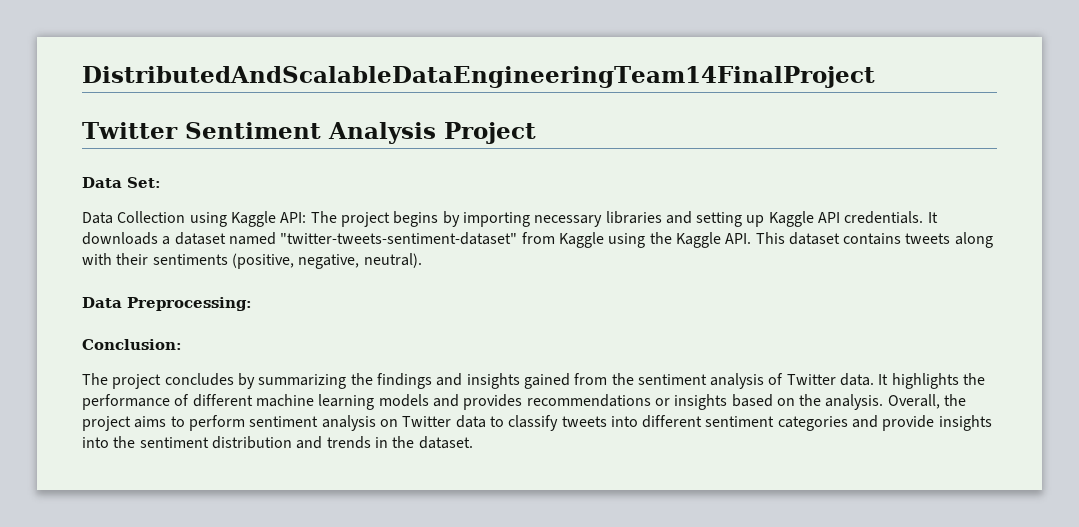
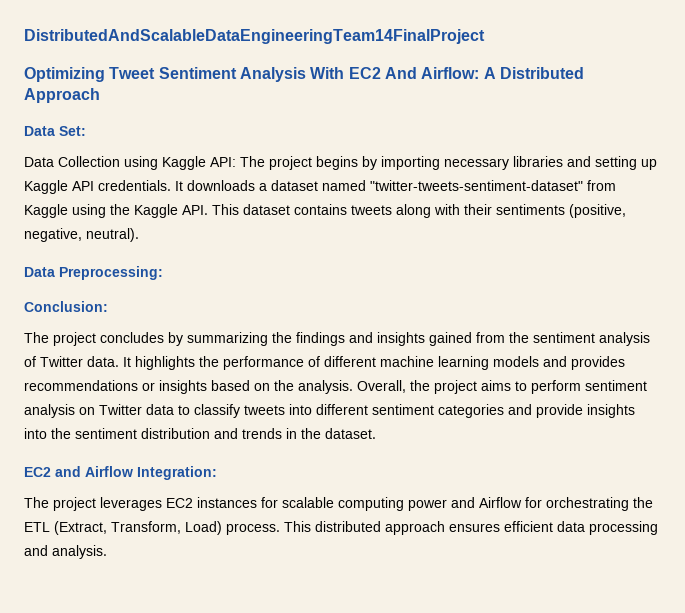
- Twitter Sentiment Analysis Project
+ Optimizing Tweet Sentiment Analysis With EC2 And Airflow: A Distributed Approach
+ EC2 and Airflow Integration:
+ The project leverages EC2 instances for scalable computing power and Airflow for orchestrating the ETL (Extract, Transform, Load) process. This distributed approach ensures efficient data processing and analysis.

